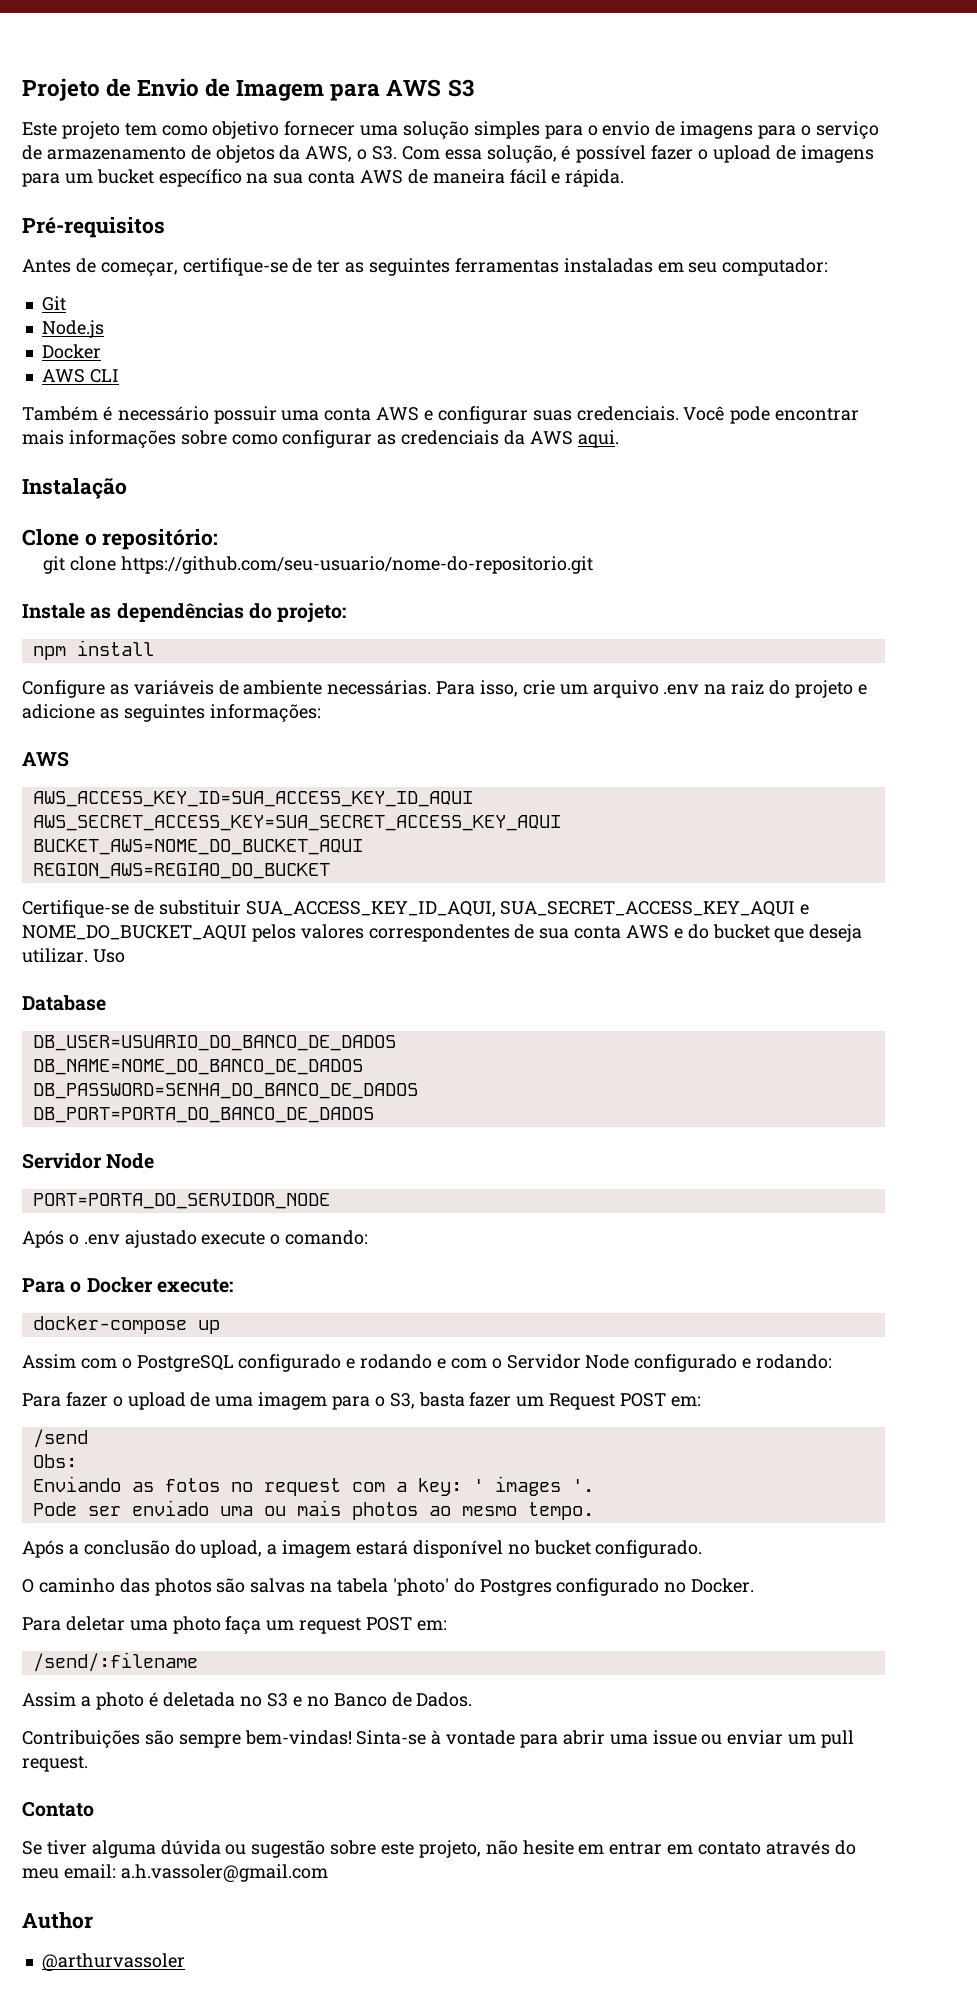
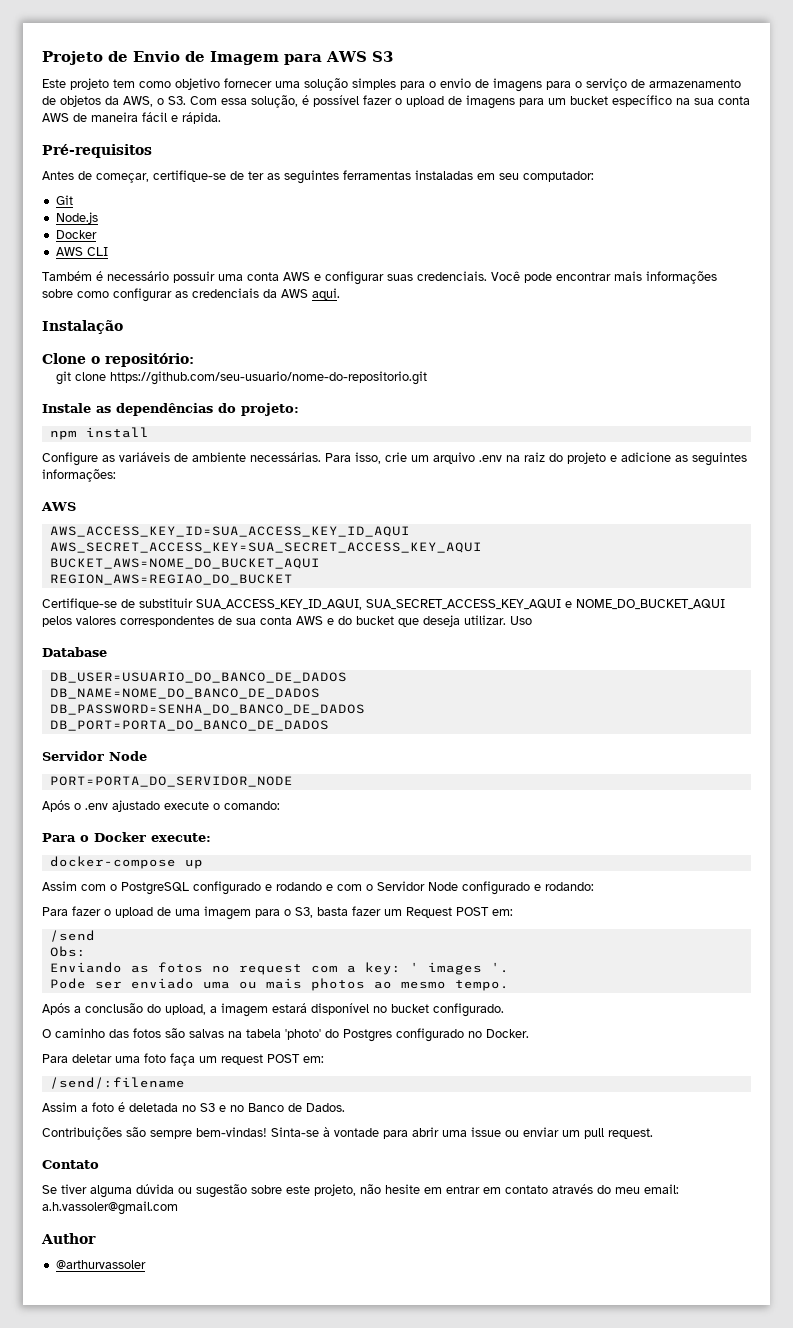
- O caminho das photos são salvas na tabela 'photo' do Postgres configurado no Docker.
+ O caminho das fotos são salvas na tabela 'photo' do Postgres configurado no Docker.
- Para deletar uma photo faça um request POST em:
+ Para deletar uma foto faça um request POST em:
- Assim a photo é deletada no S3 e no Banco de Dados.
+ Assim a foto é deletada no S3 e no Banco de Dados.

